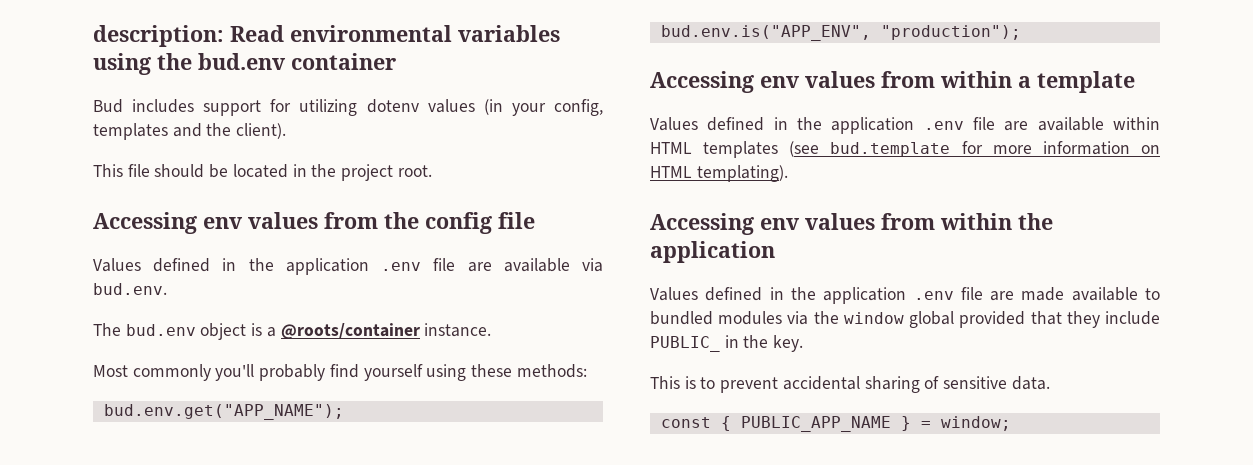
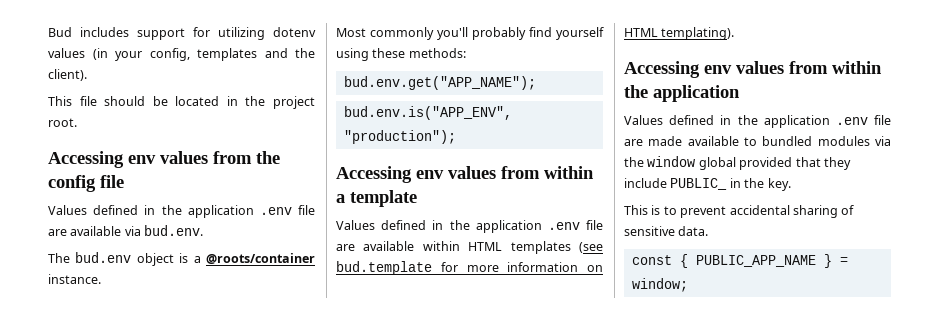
- description: Read environmental variables using the bud.env container

